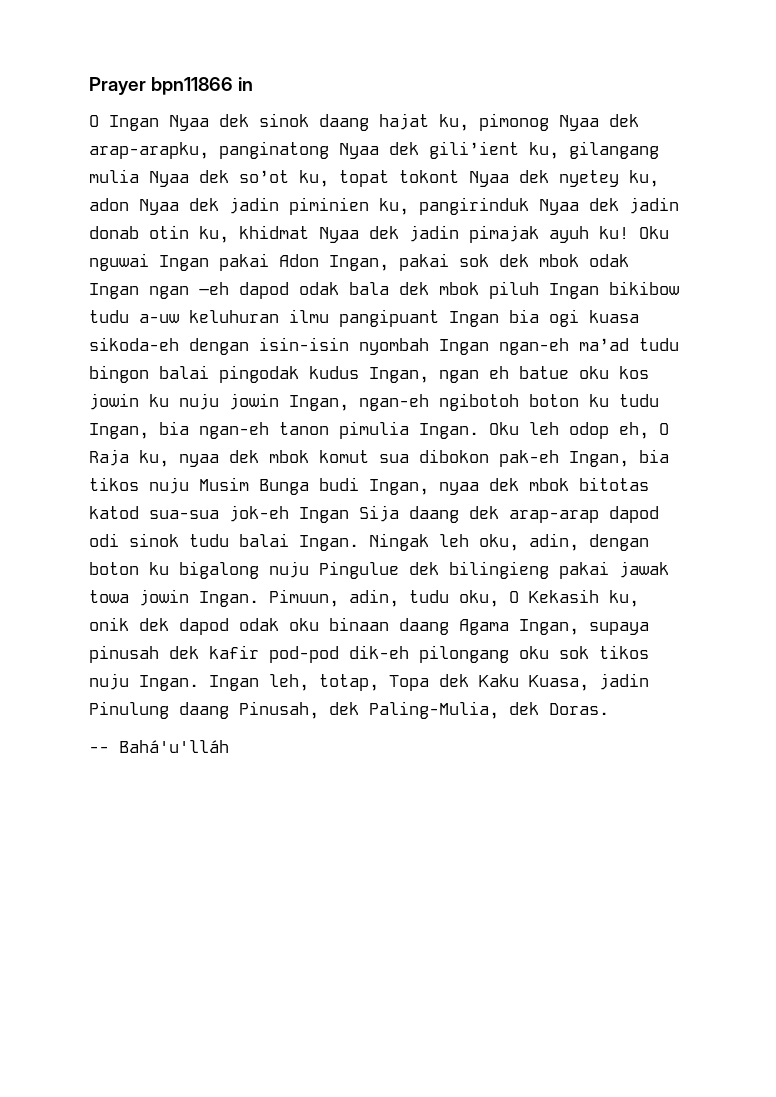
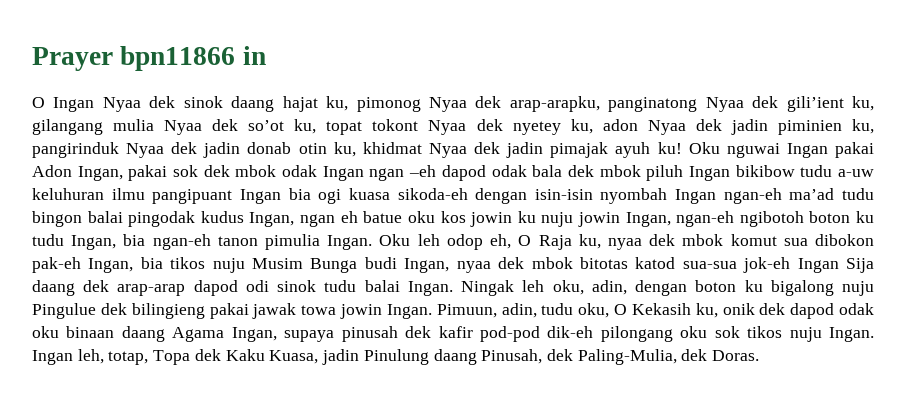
- -- Bahá'u'lláh

